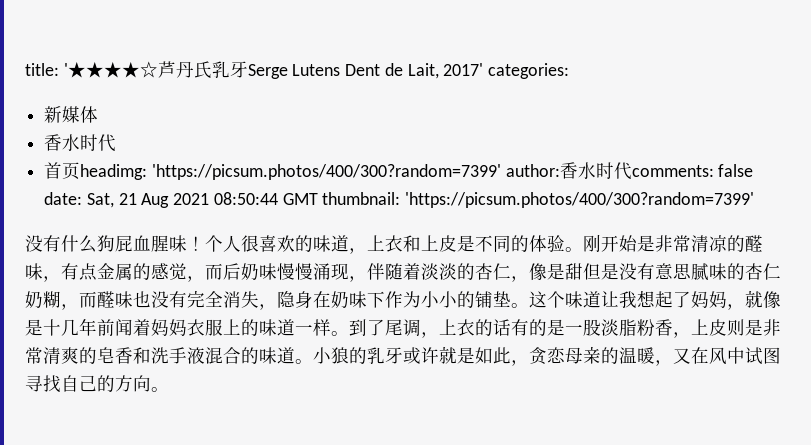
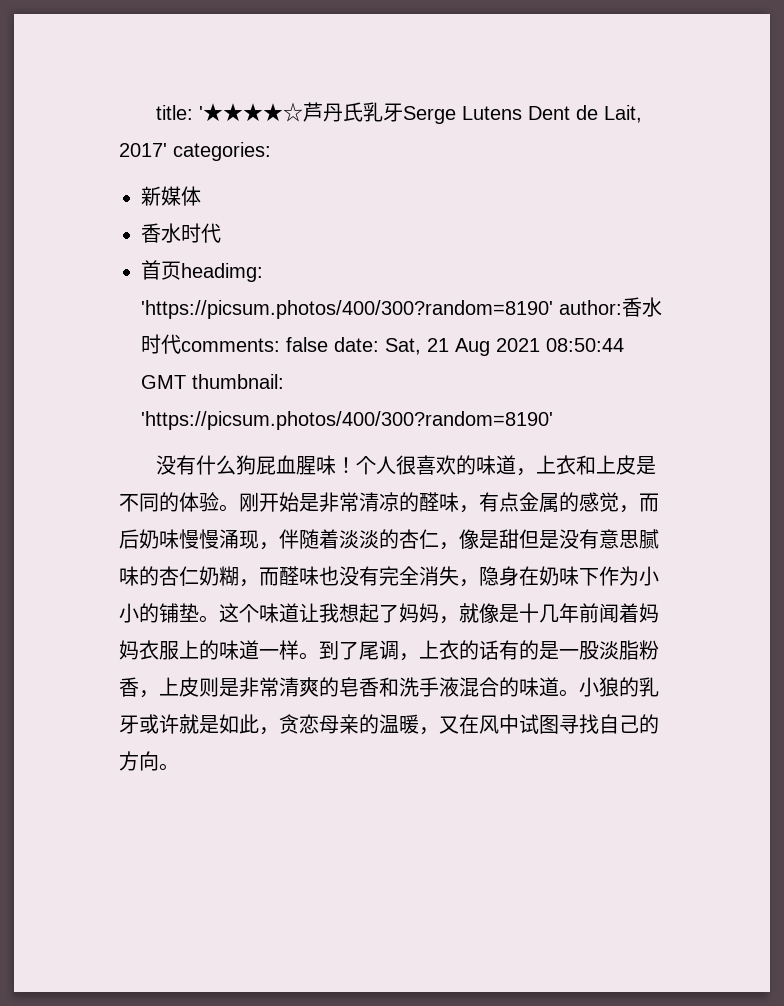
- 首页headimg: 'https://picsum.photos/400/300?random=7399' author:香水时代comments: false date: Sat, 21 Aug 2021 08:50:44 GMT thumbnail: 'https://picsum.photos/400/300?random=7399'
+ 首页headimg: 'https://picsum.photos/400/300?random=8190' author:香水时代comments: false date: Sat, 21 Aug 2021 08:50:44 GMT thumbnail: 'https://picsum.photos/400/300?random=8190'

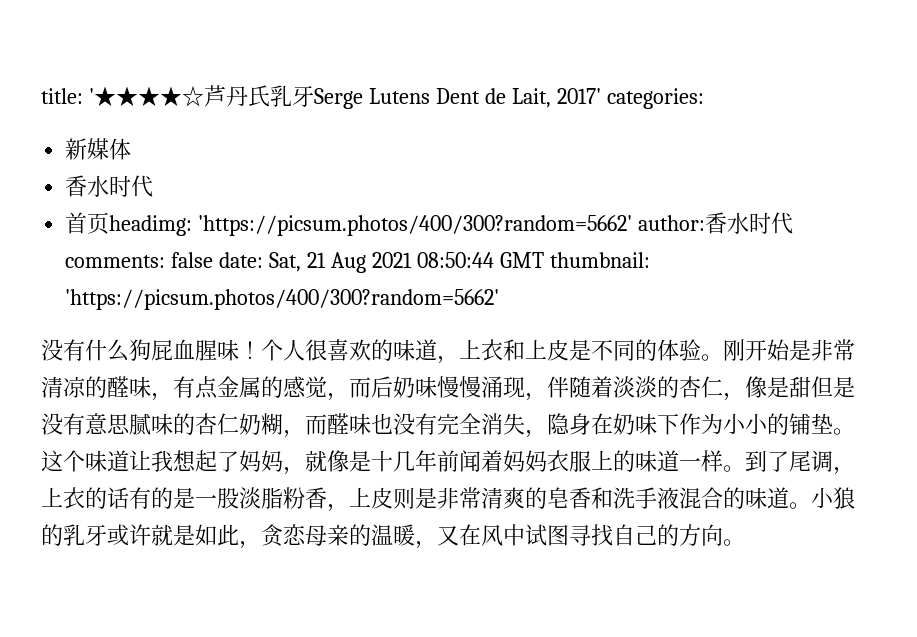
- 首页headimg: 'https://picsum.photos/400/300?random=8190' author:香水时代comments: false date: Sat, 21 Aug 2021 08:50:44 GMT thumbnail: 'https://picsum.photos/400/300?random=8190'
+ 首页headimg: 'https://picsum.photos/400/300?random=5662' author:香水时代comments: false date: Sat, 21 Aug 2021 08:50:44 GMT thumbnail: 'https://picsum.photos/400/300?random=5662'

